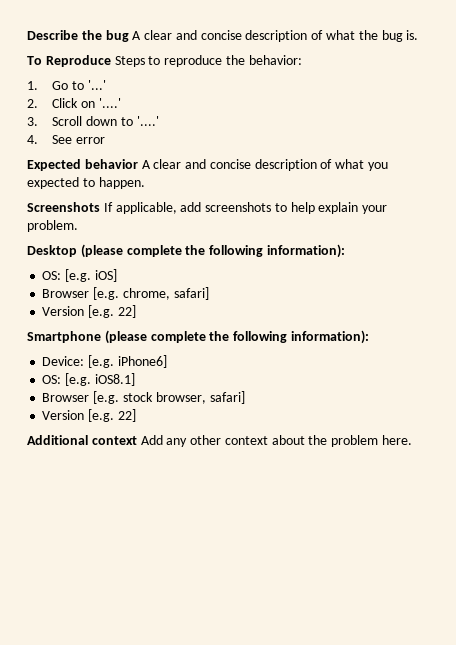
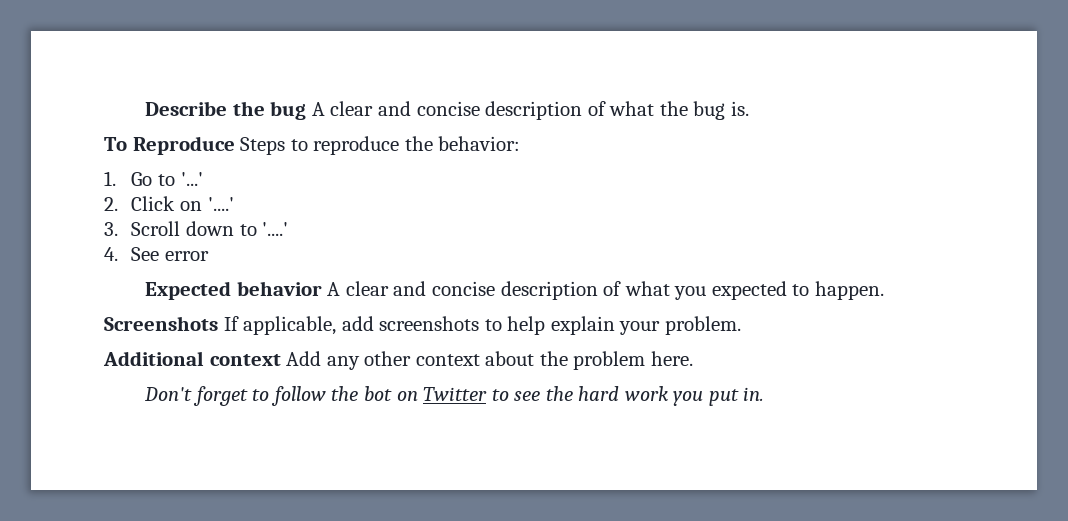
- Desktop (please complete the following information):
- OS: [e.g. iOS]
- Browser [e.g. chrome, safari]
- Version [e.g. 22]
- Smartphone (please complete the following information):
- Device: [e.g. iPhone6]
- OS: [e.g. iOS8.1]
- Browser [e.g. stock browser, safari]
- Version [e.g. 22]
+ Don't forget to follow the bot on Twitter to see the hard work you put in.

